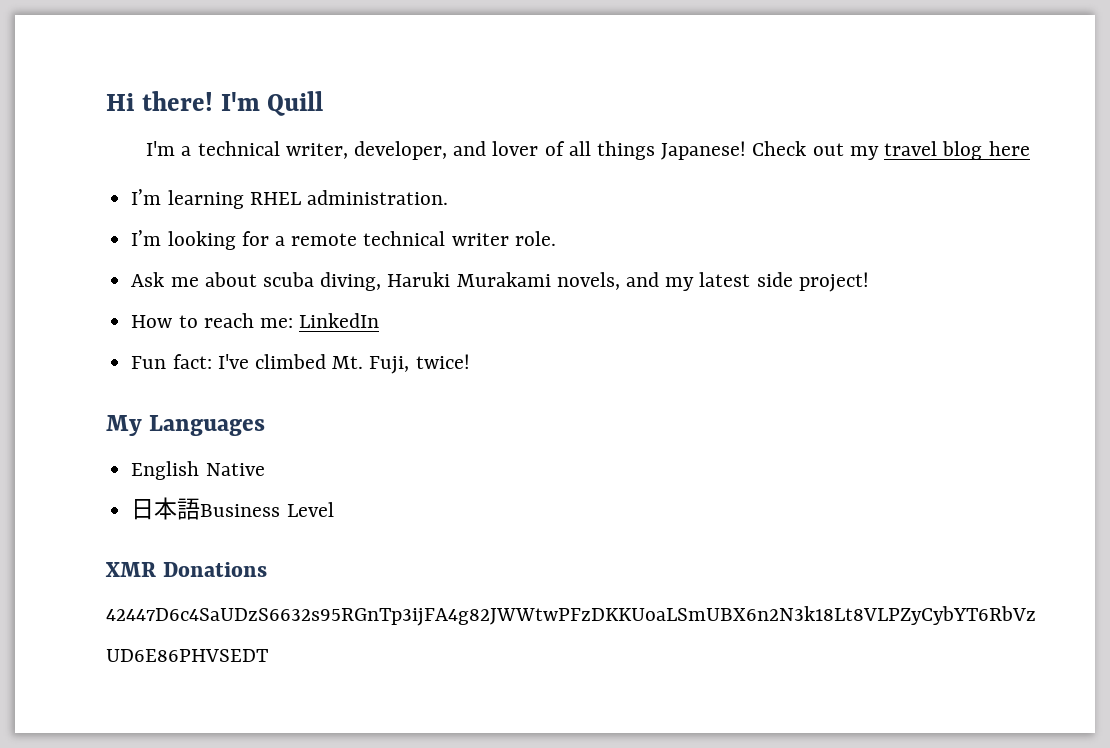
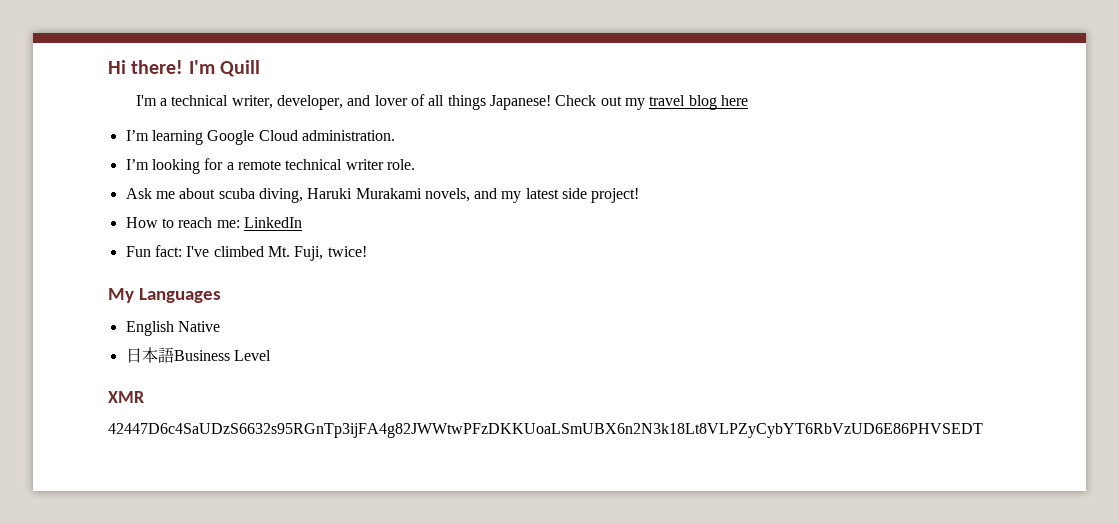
- I’m learning RHEL administration.
+ I’m learning Google Cloud administration.
- XMR Donations
+ XMR

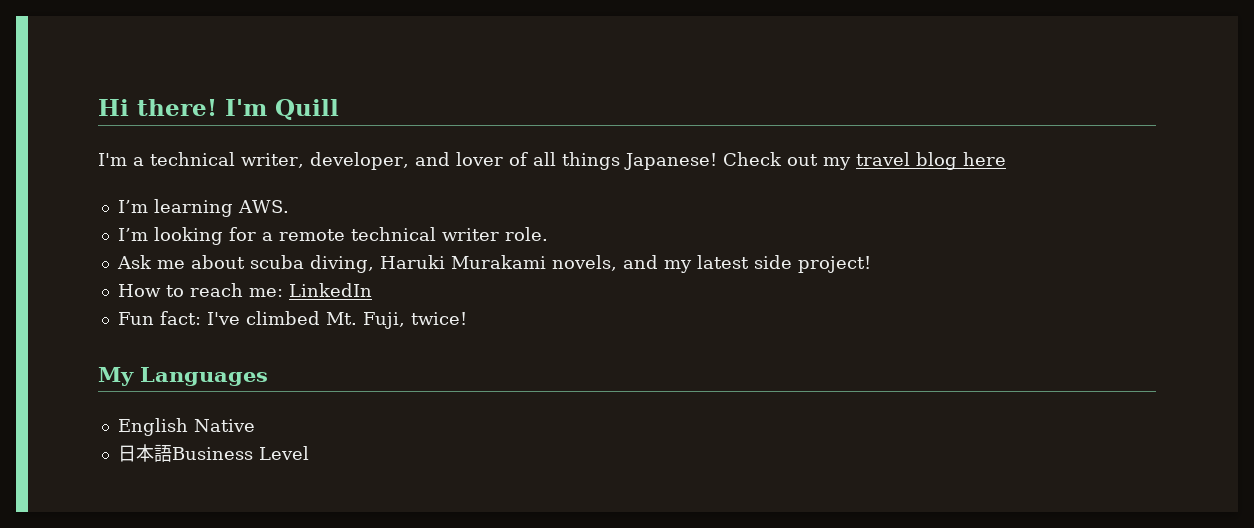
- I’m learning Google Cloud administration.
+ I’m learning AWS.
- XMR
- 42447D6c4SaUDzS6632s95RGnTp3ijFA4g82JWWtwPFzDKKUoaLSmUBX6n2N3k18Lt8VLPZyCybYT6RbVzUD6E86PHVSEDT

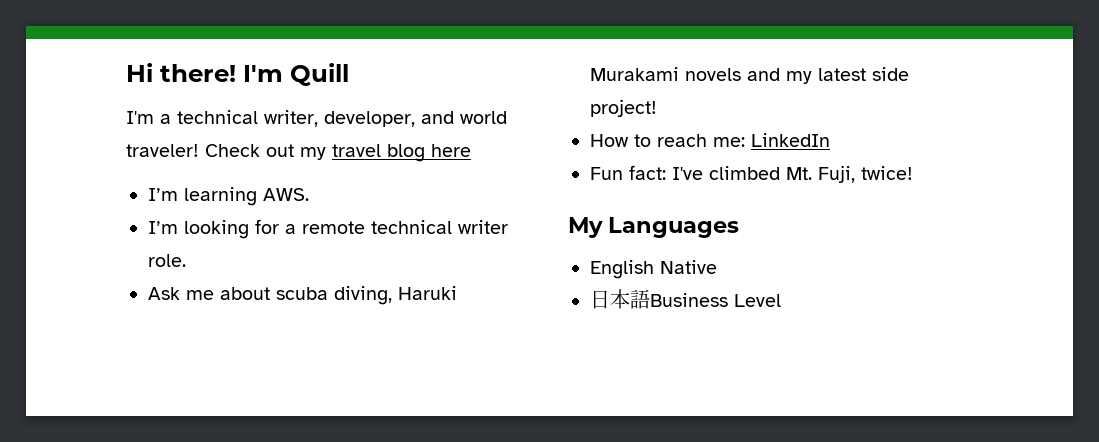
- I'm a technical writer, developer, and lover of all things Japanese!
+ I'm a technical writer, developer, and world traveler!
- Ask me about scuba diving, Haruki Murakami novels, and my latest side project!
+ Ask me about scuba diving, Haruki Murakami novels and my latest side project!

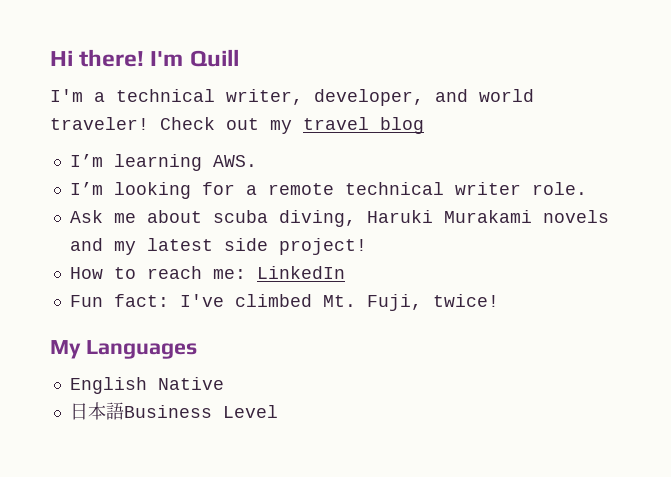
- Check out my travel blog here
+ Check out my travel blog

